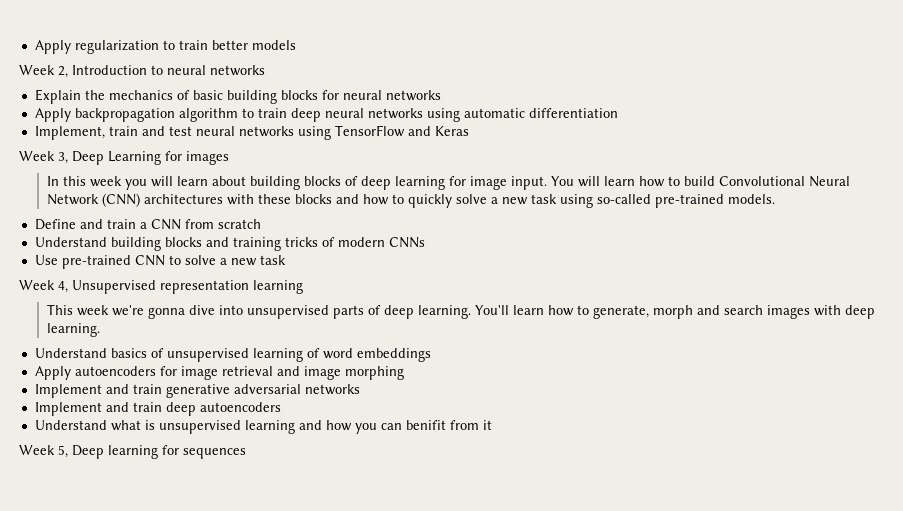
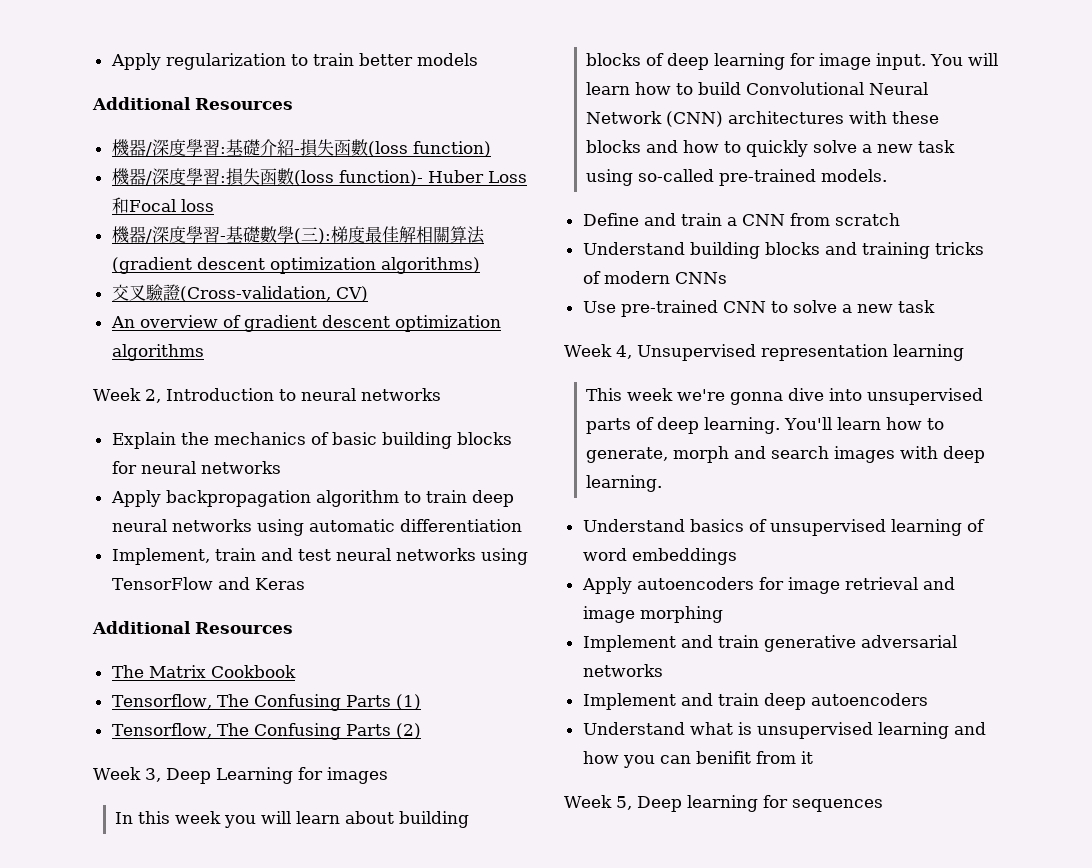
  Apply regularization to train better models
+ Additional Resources
+ 機器/深度學習:基礎介紹-損失函數(loss function)
+ 機器/深度學習:損失函數(loss function)- Huber Loss和Focal loss
+ 機器/深度學習-基礎數學(三):梯度最佳解相關算法(gradient descent optimization algorithms)
+ 交叉驗證(Cross-validation, CV)
+ An overview of gradient descent optimization algorithms
  Implement, train and test neural networks using TensorFlow and Keras
+ Additional Resources
+ The Matrix Cookbook
+ Tensorflow, The Confusing Parts (1)
+ Tensorflow, The Confusing Parts (2)

